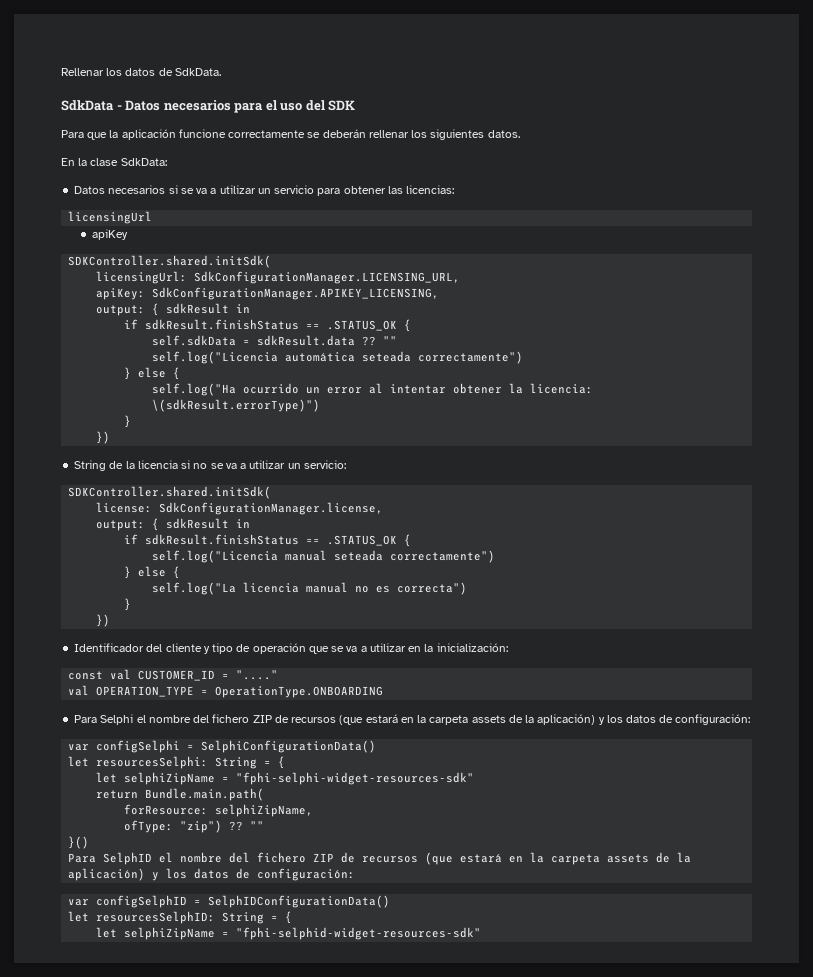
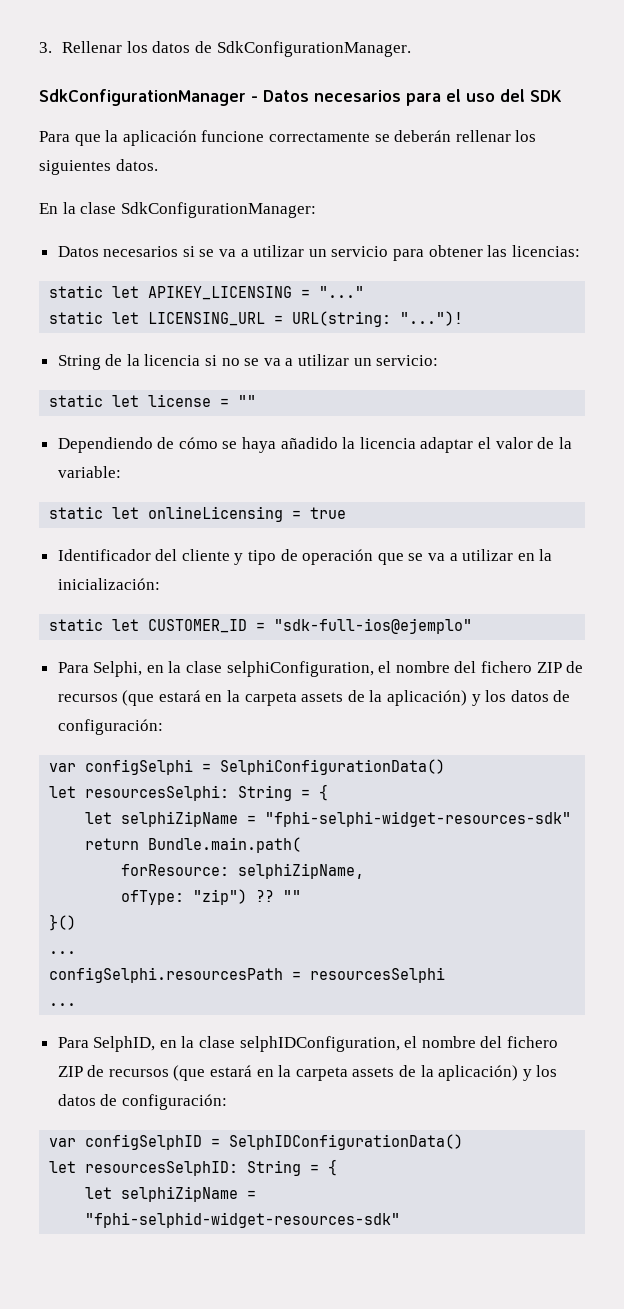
- Rellenar los datos de SdkData.
- SdkData - Datos necesarios para el uso del SDK
+ 3. Rellenar los datos de SdkConfigurationManager.
+ SdkConfigurationManager - Datos necesarios para el uso del SDK
- En la clase SdkData:
+ En la clase SdkConfigurationManager:
- licensingUrl
- apiKey
- SDKController.shared.initSdk(
- licensingUrl: SdkConfigurationManager.LICENSING_URL,
- apiKey: SdkConfigurationManager.APIKEY_LICENSING,
- output: { sdkResult in
- if sdkResult.finishStatus == .STATUS_OK {
- self.sdkData = sdkResult.data ?? ""
- self.log("Licencia automática seteada correctamente")
- } else {
- self.log("Ha ocurrido un error al intentar obtener la licencia: \(sdkResult.errorType)")
- }
- })
+ static let APIKEY_LICENSING = "..."
+ static let LICENSING_URL = URL(string: "...")!
  String de la licencia si no se va a utilizar un servicio:
- SDKController.shared.initSdk(
- license: SdkConfigurationManager.license,
- output: { sdkResult in
- if sdkResult.finishStatus == .STATUS_OK {
- self.log("Licencia manual seteada correctamente")
- } else {
- self.log("La licencia manual no es correcta")
- }
- })
+ static let license = ""
+ Dependiendo de cómo se haya añadido la licencia adaptar el valor de la variable:
+ static let onlineLicensing = true
- const val CUSTOMER_ID = "...."
- val OPERATION_TYPE = OperationType.ONBOARDING
- Para Selphi el nombre del fichero ZIP de recursos (que estará en la carpeta assets de la aplicación) y los datos de configuración:
+ static let CUSTOMER_ID = "sdk-full-ios@ejemplo"
+ Para Selphi, en la clase selphiConfiguration, el nombre del fichero ZIP de recursos (que estará en la carpeta assets de la aplicación) y los datos de configuración:
  }()
- Para SelphID el nombre del fichero ZIP de recursos (que estará en la carpeta assets de la aplicación) y los datos de configuración:
+ ...
+ configSelphi.resourcesPath = resourcesSelphi
+ ...
+ Para SelphID, en la clase selphIDConfiguration, el nombre del fichero ZIP de recursos (que estará en la carpeta assets de la aplicación) y los datos de configuración:

